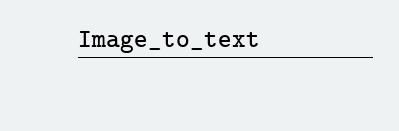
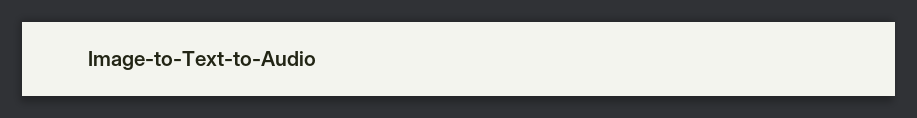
- Image_to_text
+ Image-to-Text-to-Audio

